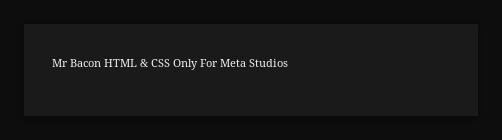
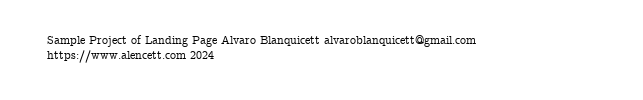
- Mr Bacon HTML & CSS Only For Meta Studios
+ Sample Project of Landing Page Alvaro Blanquicett alvaroblanquicett@gmail.com https://www.alencett.com 2024

